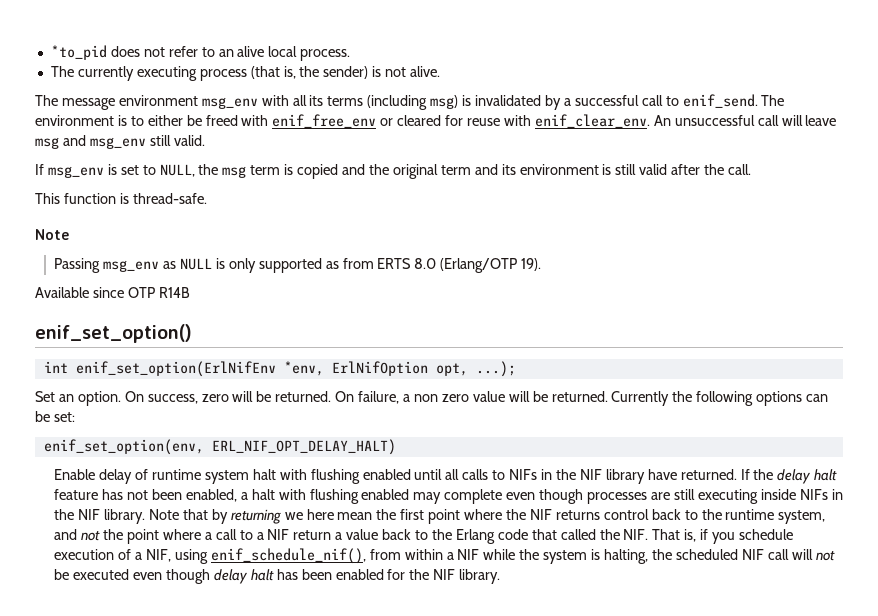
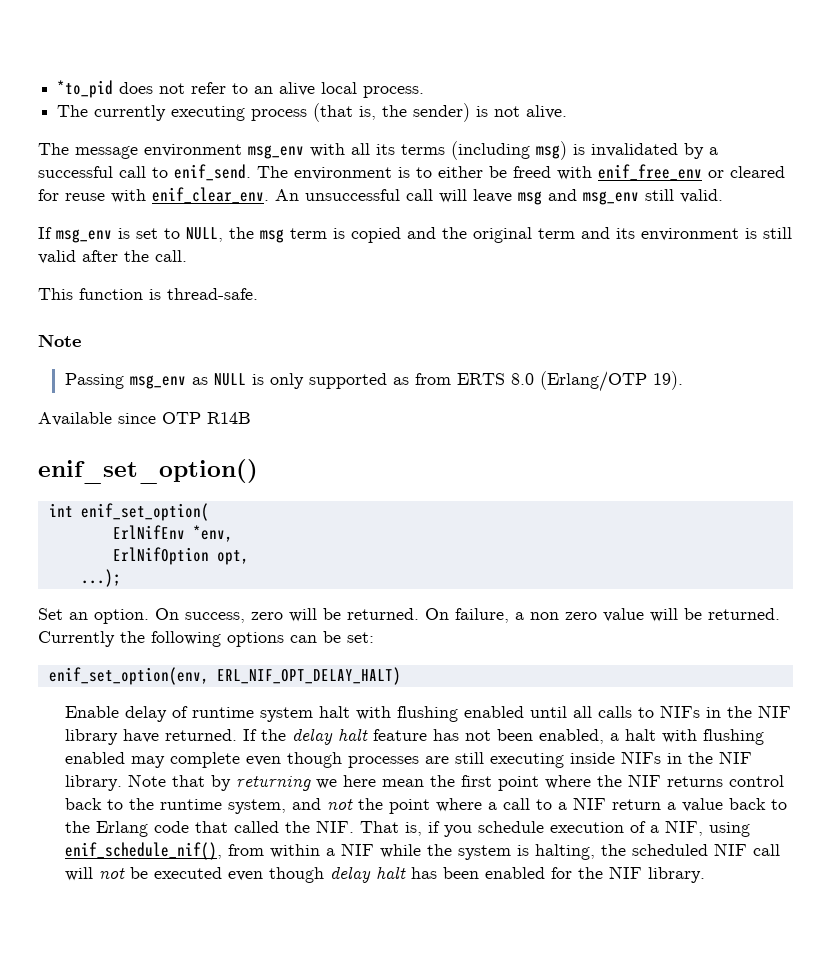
- int enif_set_option(ErlNifEnv *env, ErlNifOption opt, ...);
+ int enif_set_option(
+ ErlNifEnv *env,
+ ErlNifOption opt,
+ ...);

